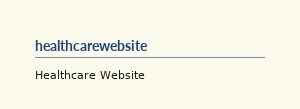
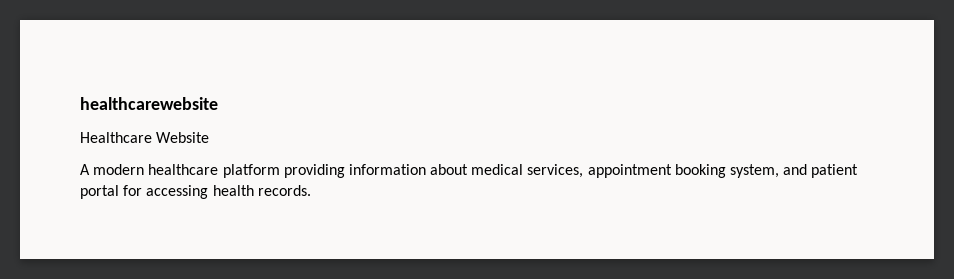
+ A modern healthcare platform providing information about medical services, appointment booking system, and patient portal for accessing health records.

